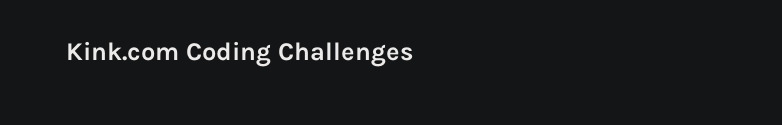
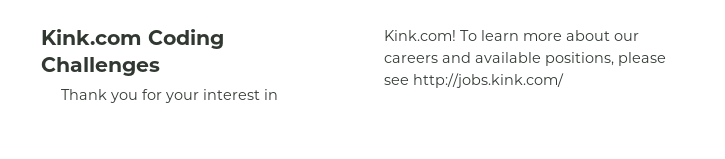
+ Thank you for your interest in Kink.com! To learn more about our careers and available positions, please see http://jobs.kink.com/

